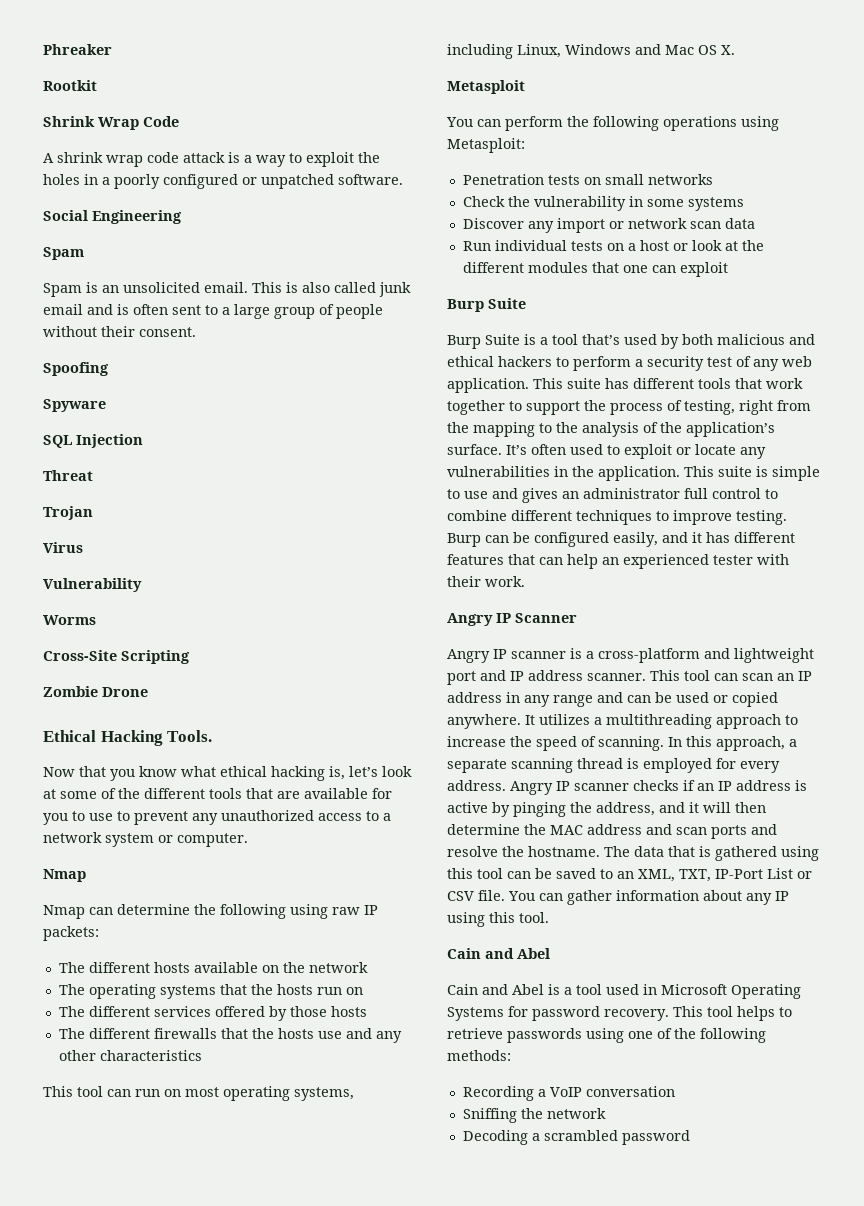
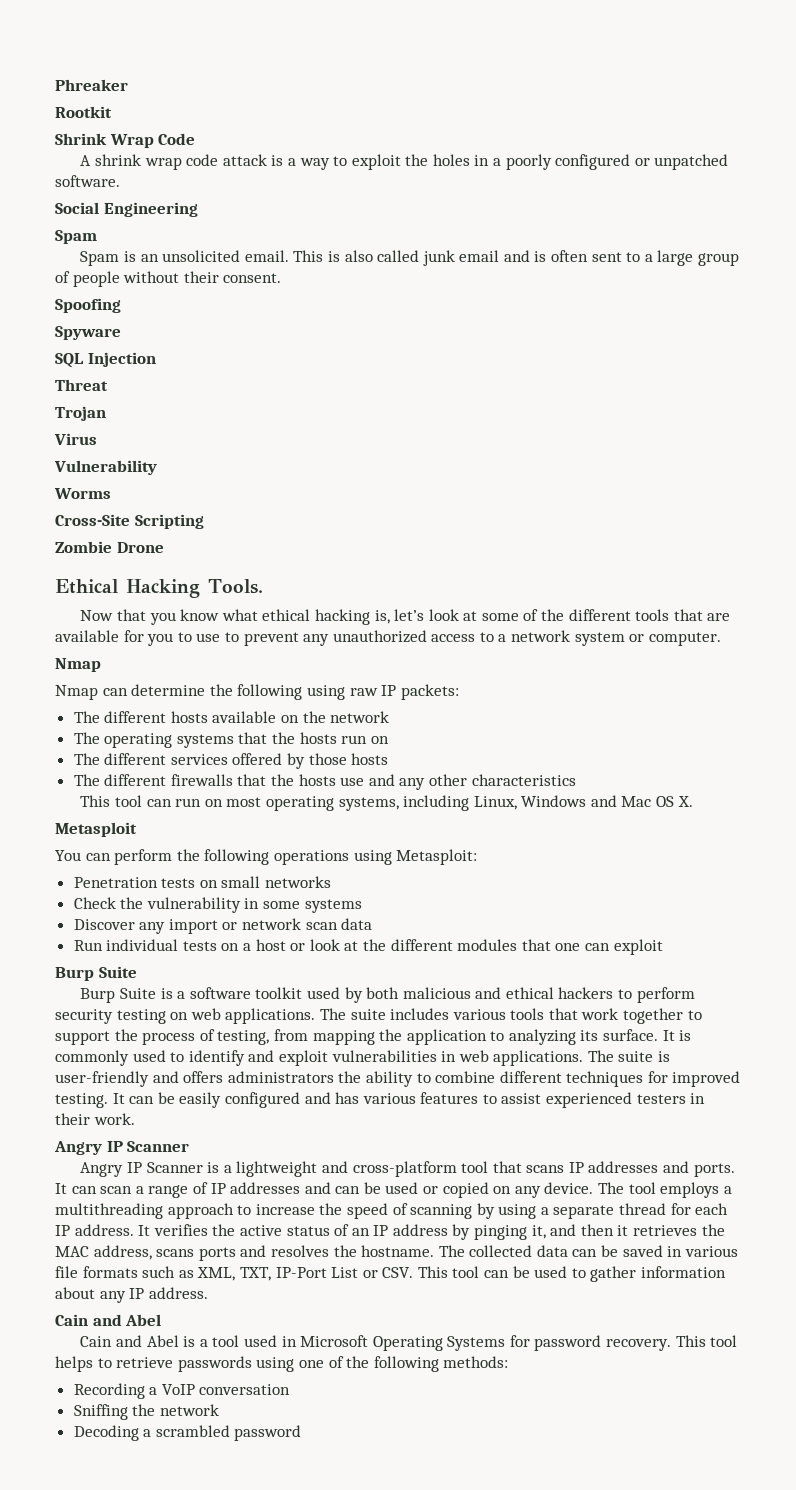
- Burp Suite is a tool that’s used by both malicious and ethical hackers to perform a security test of any web application. This suite has different tools that work together to support the process of testing, right from the mapping to the analysis of the application’s surface. It’s often used to exploit or locate any vulnerabilities in the application. This suite is simple to use and gives an administrator full control to combine different techniques to improve testing. Burp can be configured easily, and it has different features that can help an experienced tester with their work.
+ Burp Suite is a software toolkit used by both malicious and ethical hackers to perform security testing on web applications. The suite includes various tools that work together to support the process of testing, from mapping the application to analyzing its surface. It is commonly used to identify and exploit vulnerabilities in web applications. The suite is user-friendly and offers administrators the ability to combine different techniques for improved testing. It can be easily configured and has various features to assist experienced testers in their work.
- Angry IP scanner is a cross-platform and lightweight port and IP address scanner. This tool can scan an IP address in any range and can be used or copied anywhere. It utilizes a multithreading approach to increase the speed of scanning. In this approach, a separate scanning thread is employed for every address. Angry IP scanner checks if an IP address is active by pinging the address, and it will then determine the MAC address and scan ports and resolve the hostname.
+ Angry IP Scanner is a lightweight and cross-platform tool that scans IP addresses and ports. It can scan a range of IP addresses and can be used or copied on any device. The tool employs a multithreading approach to increase the speed of scanning by using a separate thread for each IP address. It verifies the active status of an IP address by pinging it, and then it retrieves the MAC address, scans ports and resolves the hostname.
- The data that is gathered using this tool can be saved to an XML, TXT, IP-Port List or CSV file. You can gather information about any IP using this tool.
+ The collected data can be saved in various file formats such as XML, TXT, IP-Port List or CSV. This tool can be used to gather information about any IP address.

